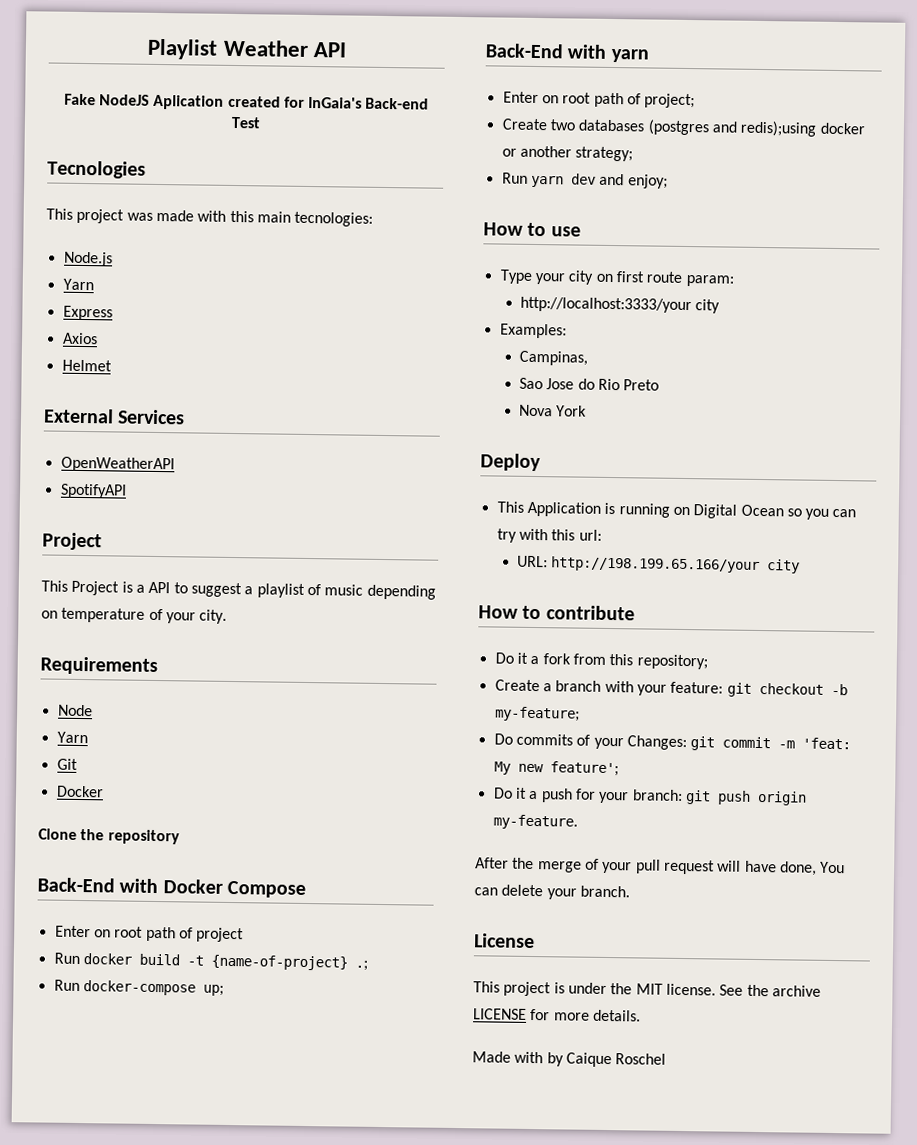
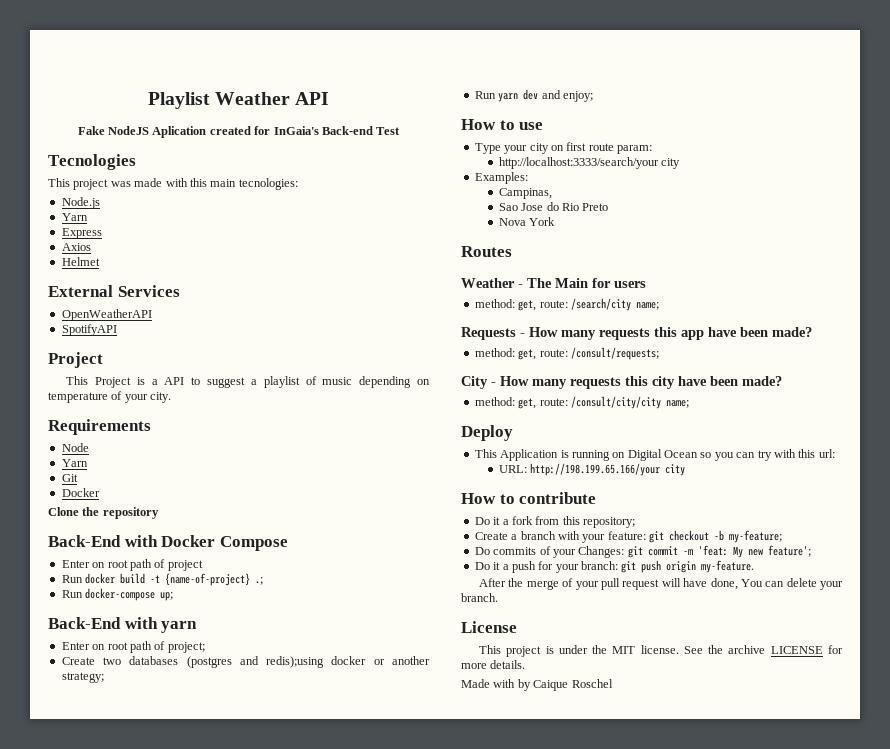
- http://localhost:3333/your city
+ http://localhost:3333/search/your city
+ Routes
+ Weather - The Main for users
+ method: get, route: /search/city name;
+ Requests - How many requests this app have been made?
+ method: get, route: /consult/requests;
+ City - How many requests this city have been made?
+ method: get, route: /consult/city/city name;

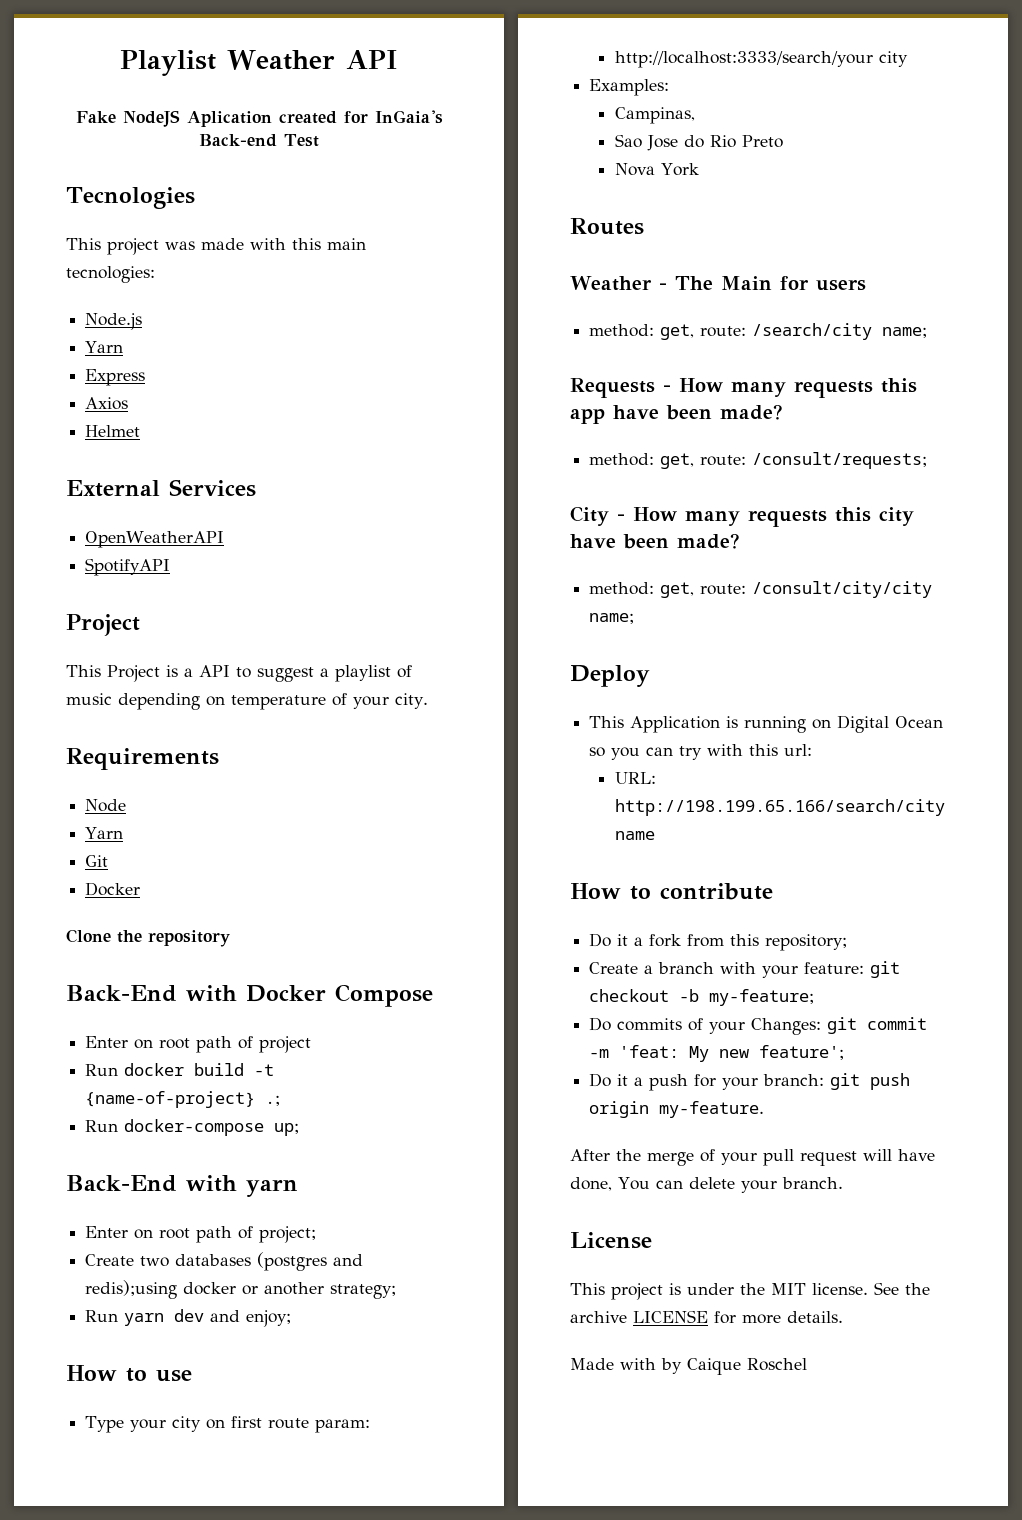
- URL: http://198.199.65.166/your city
+ URL: http://198.199.65.166/search/city name

